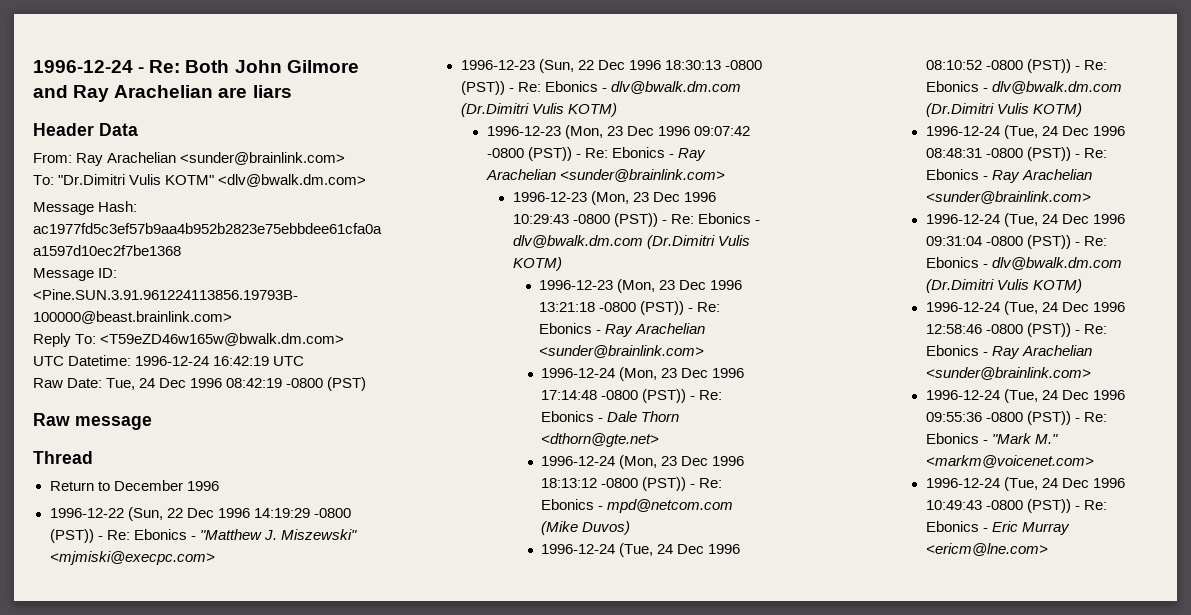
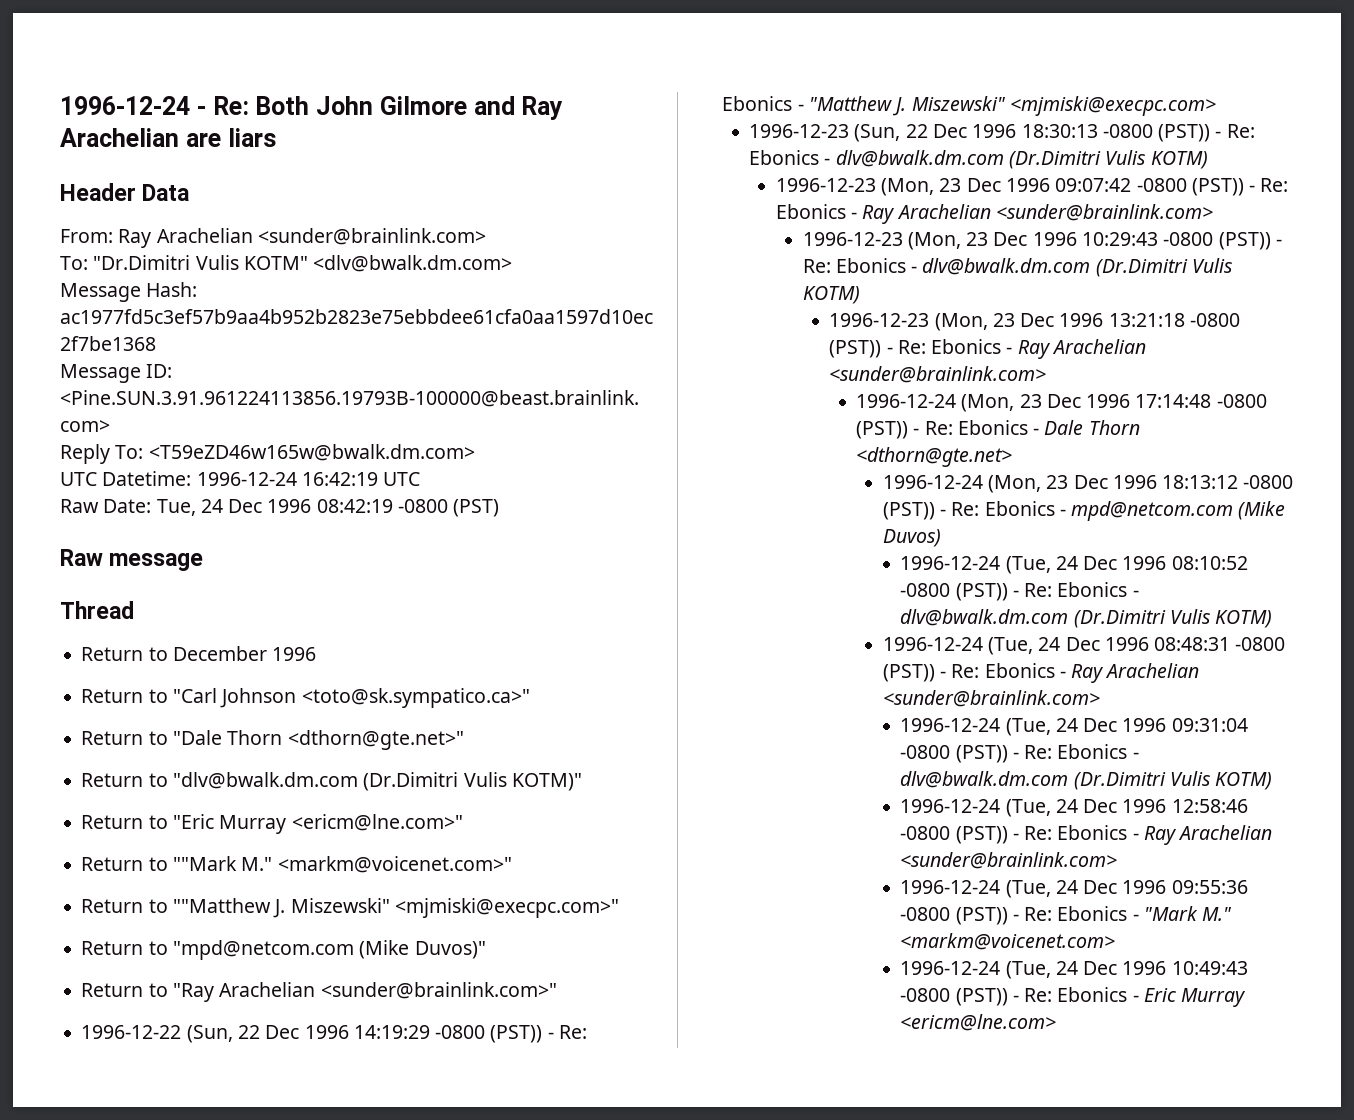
+ Return to "Carl Johnson <toto@sk.sympatico.ca>"
+ Return to "Dale Thorn <dthorn@gte.net>"
+ Return to "dlv@bwalk.dm.com (Dr.Dimitri Vulis KOTM)"
+ Return to "Eric Murray <ericm@lne.com>"
+ Return to ""Mark M." <markm@voicenet.com>"
+ Return to ""Matthew J. Miszewski" <mjmiski@execpc.com>"
+ Return to "mpd@netcom.com (Mike Duvos)"
+ Return to "Ray Arachelian <sunder@brainlink.com>"

